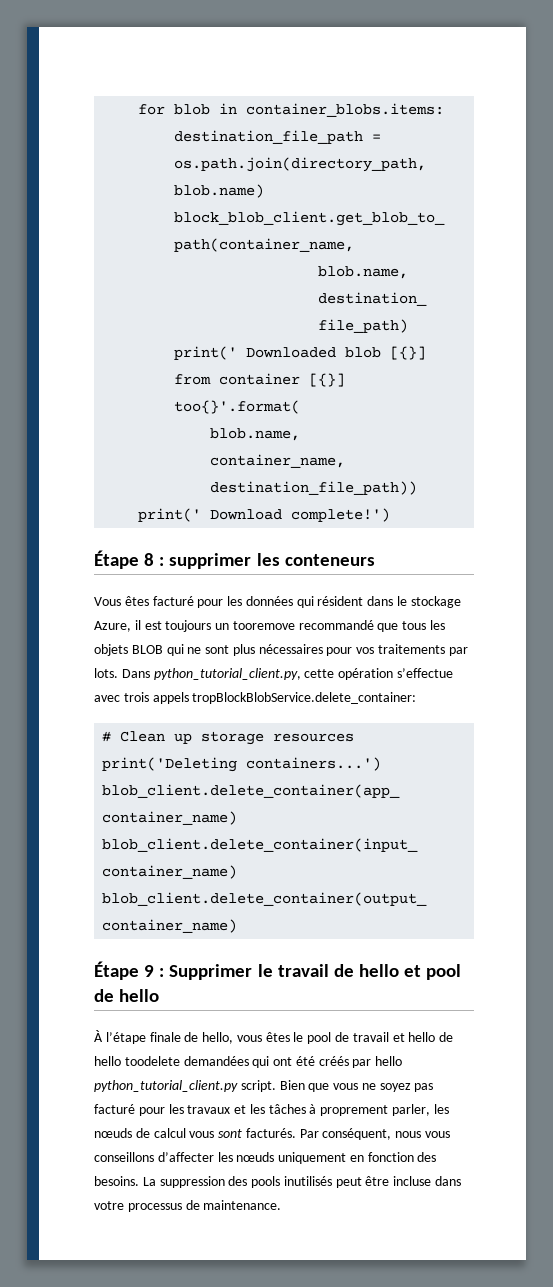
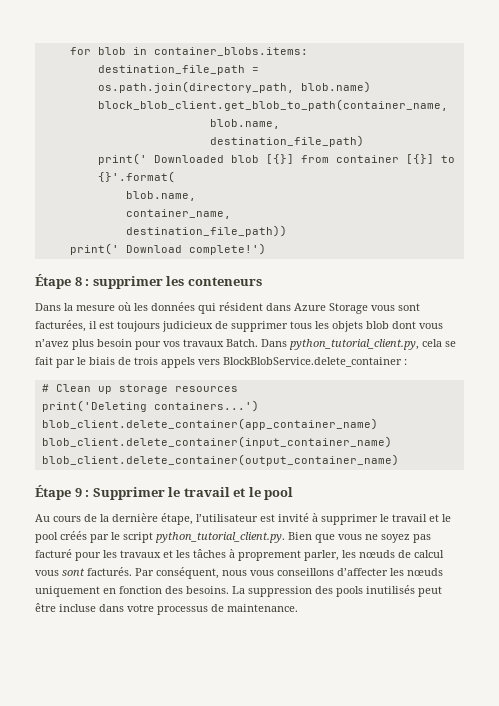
- print(' Downloaded blob [{}] from container [{}] too{}'.format(
+ print(' Downloaded blob [{}] from container [{}] to {}'.format(
- Vous êtes facturé pour les données qui résident dans le stockage Azure, il est toujours un tooremove recommandé que tous les objets BLOB qui ne sont plus nécessaires pour vos traitements par lots. Dans python_tutorial_client.py, cette opération s’effectue avec trois appels tropBlockBlobService.delete_container:
+ Dans la mesure où les données qui résident dans Azure Storage vous sont facturées, il est toujours judicieux de supprimer tous les objets blob dont vous n’avez plus besoin pour vos travaux Batch. Dans python_tutorial_client.py, cela se fait par le biais de trois appels vers BlockBlobService.delete_container :
- Étape 9 : Supprimer le travail de hello et pool de hello
- À l’étape finale de hello, vous êtes le pool de travail et hello de hello toodelete demandées qui ont été créés par hello python_tutorial_client.py script. Bien que vous ne soyez pas facturé pour les travaux et les tâches à proprement parler, les nœuds de calcul vous sont facturés.
+ Étape 9 : Supprimer le travail et le pool
+ Au cours de la dernière étape, l’utilisateur est invité à supprimer le travail et le pool créés par le script python_tutorial_client.py. Bien que vous ne soyez pas facturé pour les travaux et les tâches à proprement parler, les nœuds de calcul vous sont facturés.

